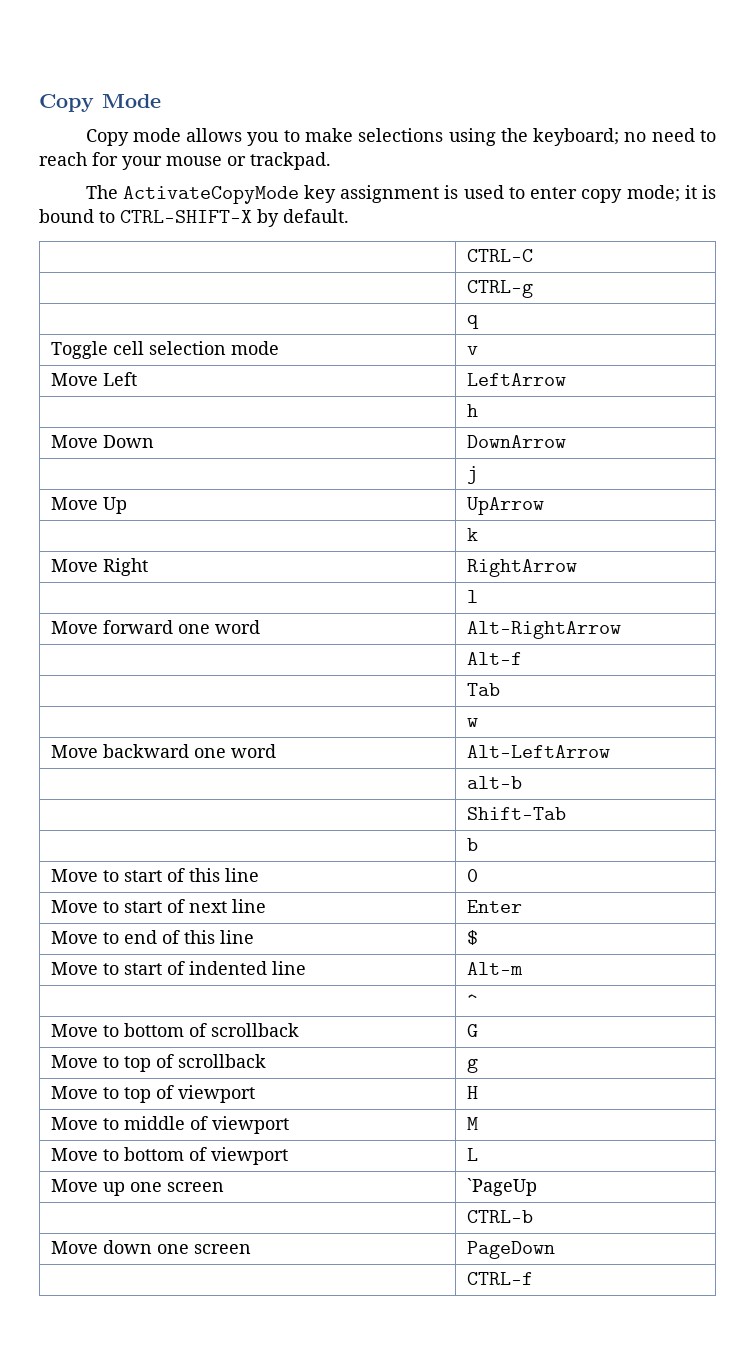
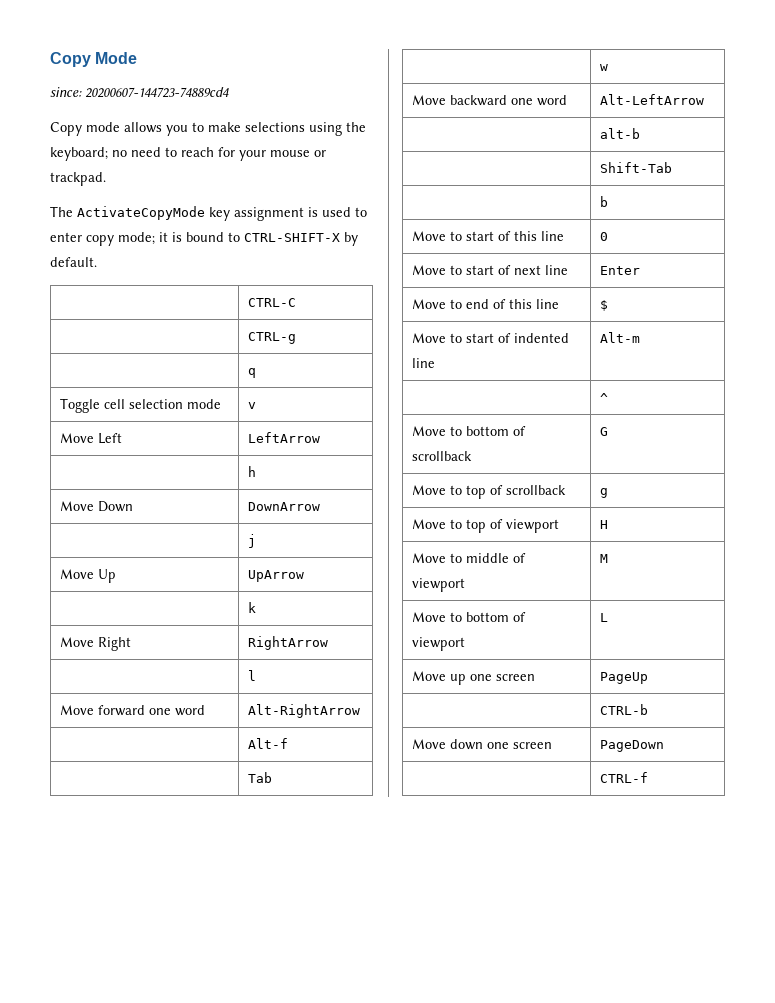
+ since: 20200607-144723-74889cd4
- Move up one screen | `PageUp
+ Move up one screen | PageUp

